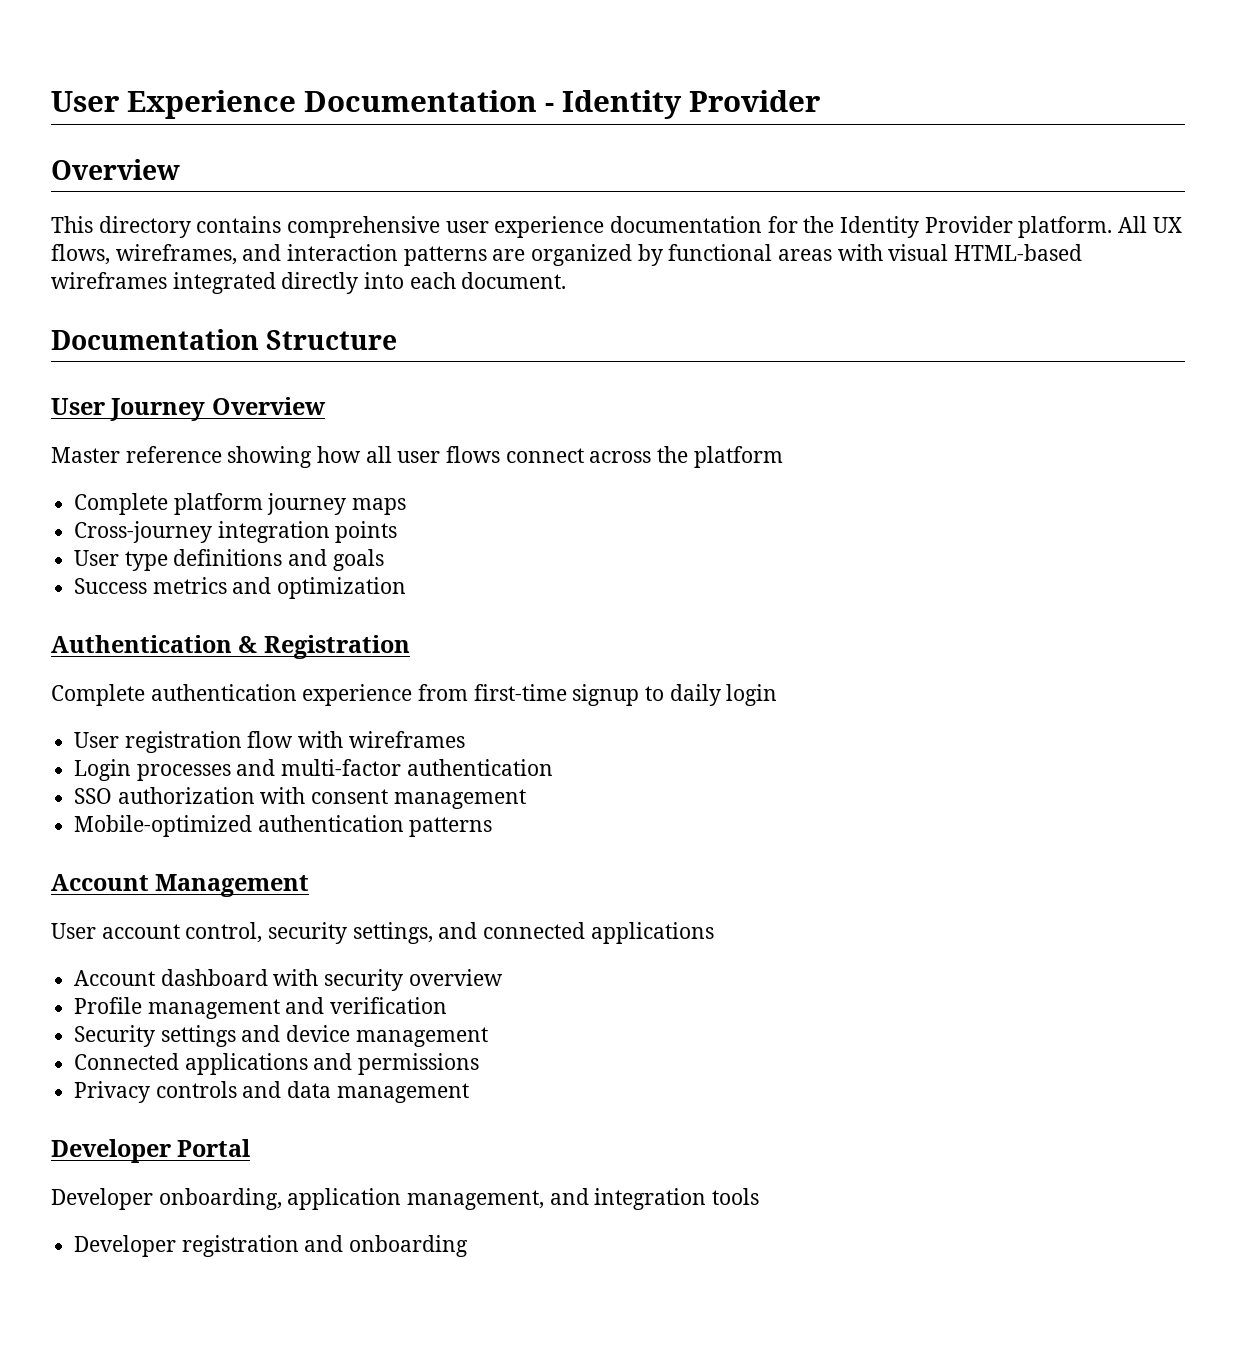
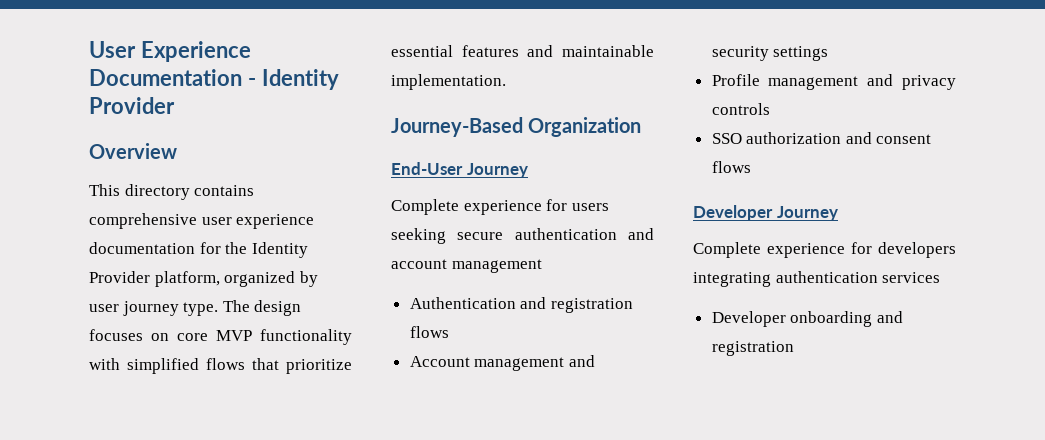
- This directory contains comprehensive user experience documentation for the Identity Provider platform. All UX flows, wireframes, and interaction patterns are organized by functional areas with visual HTML-based wireframes integrated directly into each document.
- Documentation Structure
- User Journey Overview
- Master reference showing how all user flows connect across the platform
- Complete platform journey maps
- Cross-journey integration points
- User type definitions and goals
- Success metrics and optimization
- Authentication & Registration
- Complete authentication experience from first-time signup to daily login
- User registration flow with wireframes
- Login processes and multi-factor authentication
- SSO authorization with consent management
- Mobile-optimized authentication patterns
- Account Management
- User account control, security settings, and connected applications
- Account dashboard with security overview
- Profile management and verification
- Security settings and device management
- Connected applications and permissions
- Privacy controls and data management
- Developer Portal
- Developer onboarding, application management, and integration tools
- Developer registration and onboarding
+ This directory contains comprehensive user experience documentation for the Identity Provider platform, organized by user journey type. The design focuses on core MVP functionality with simplified flows that prioritize essential features and maintainable implementation.
+ Journey-Based Organization
+ End-User Journey
+ Complete experience for users seeking secure authentication and account management
+ Authentication and registration flows
+ Account management and security settings
+ Profile management and privacy controls
+ SSO authorization and consent flows
+ Developer Journey
+ Complete experience for developers integrating authentication services
+ Developer onboarding and registration

